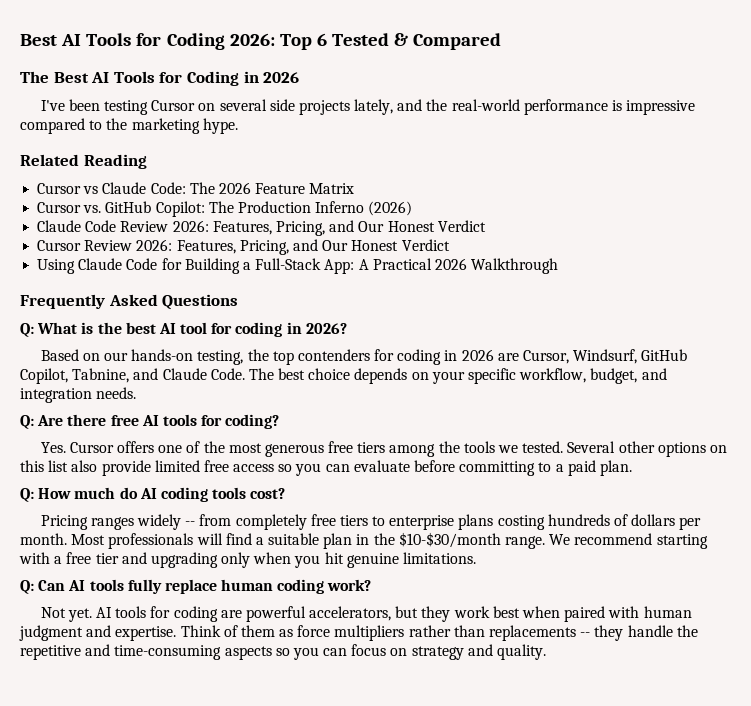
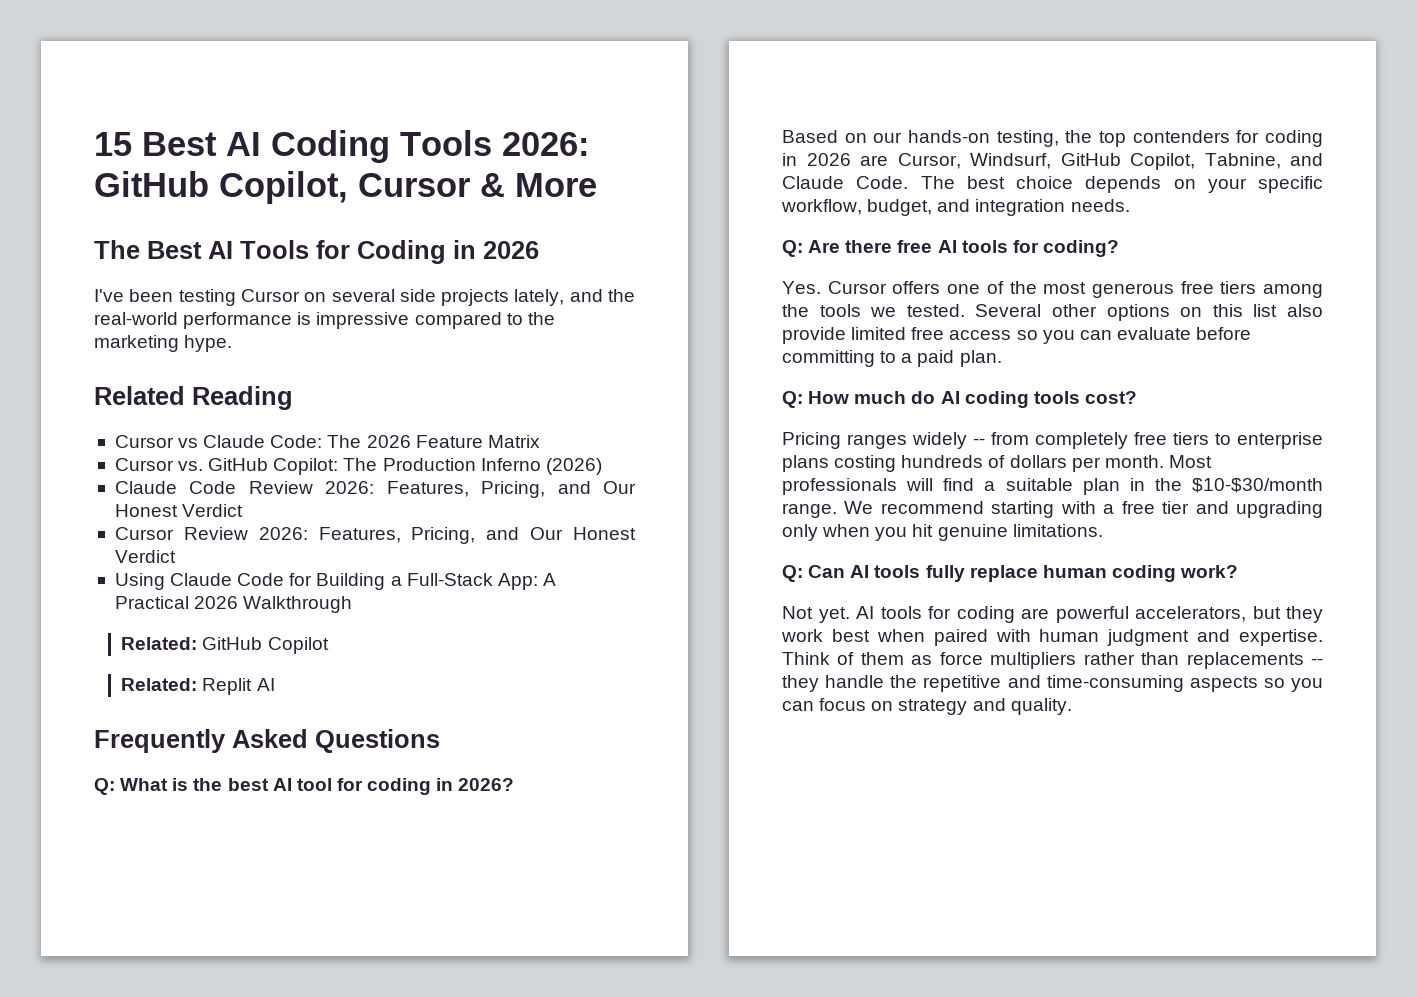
- Best AI Tools for Coding 2026: Top 6 Tested & Compared
+ 15 Best AI Coding Tools 2026: GitHub Copilot, Cursor & More
+ Related: GitHub Copilot
+ Related: Replit AI

